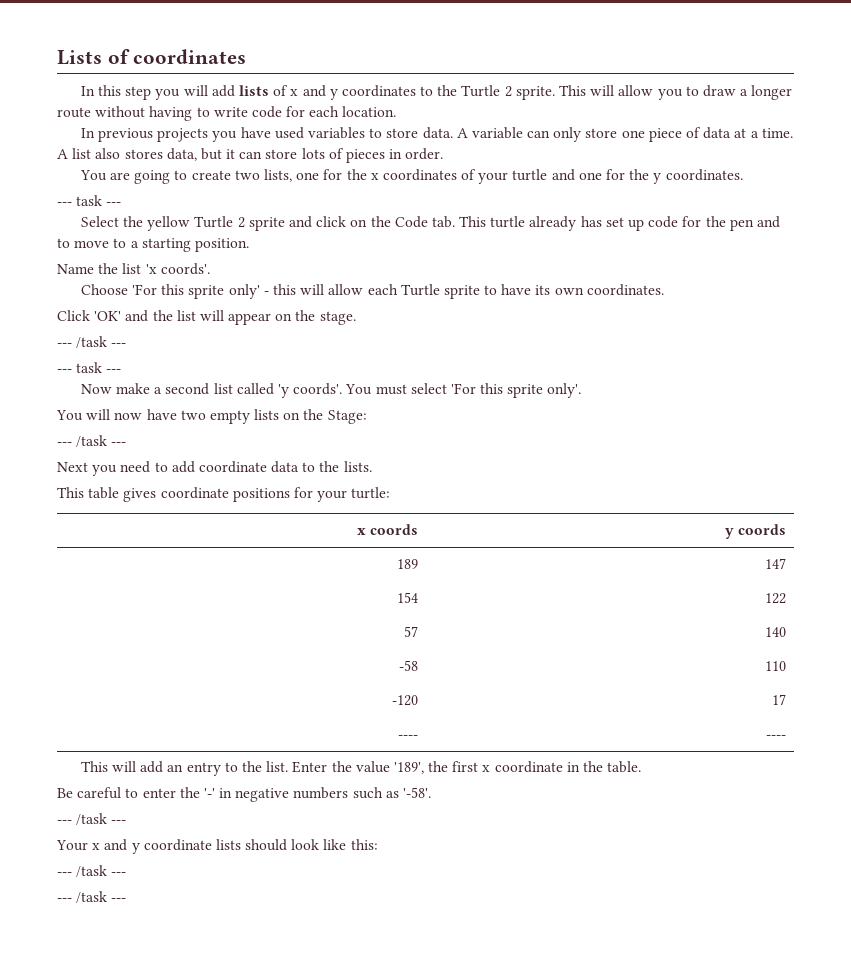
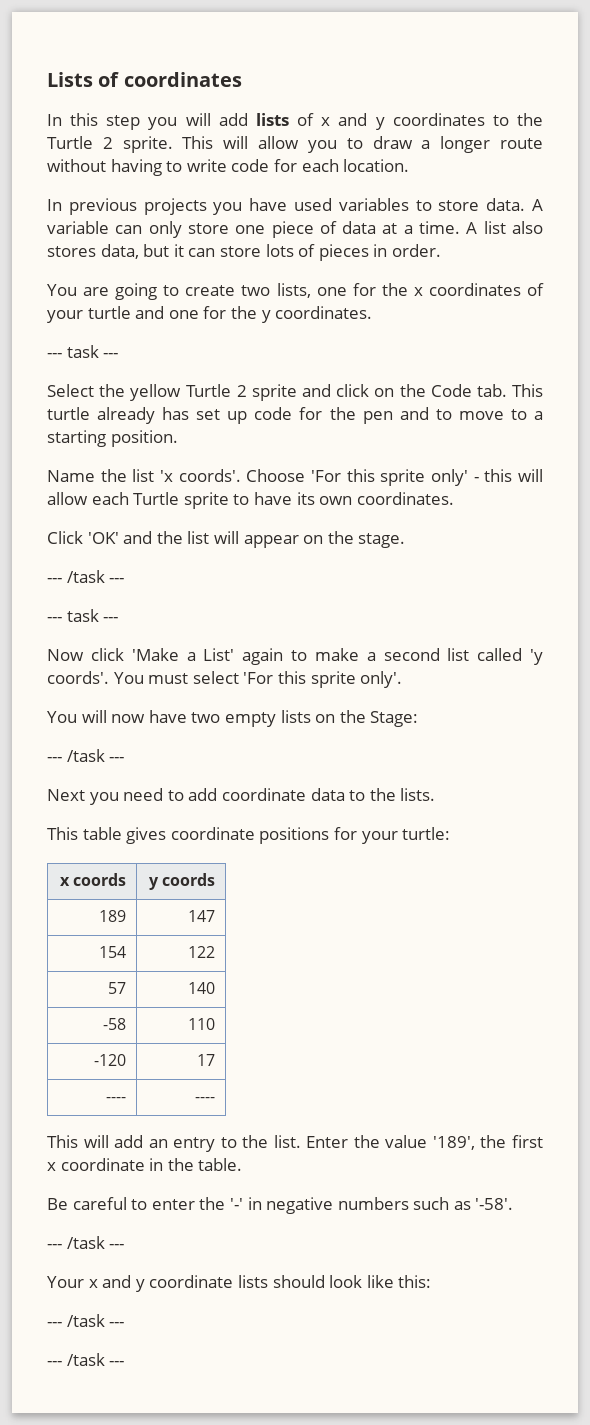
- Name the list 'x coords'.
- Choose 'For this sprite only' - this will allow each Turtle sprite to have its own coordinates.
+ Name the list 'x coords'. Choose 'For this sprite only' - this will allow each Turtle sprite to have its own coordinates.
- Now make a second list called 'y coords'.
+ Now click 'Make a List' again to make a second list called 'y coords'.

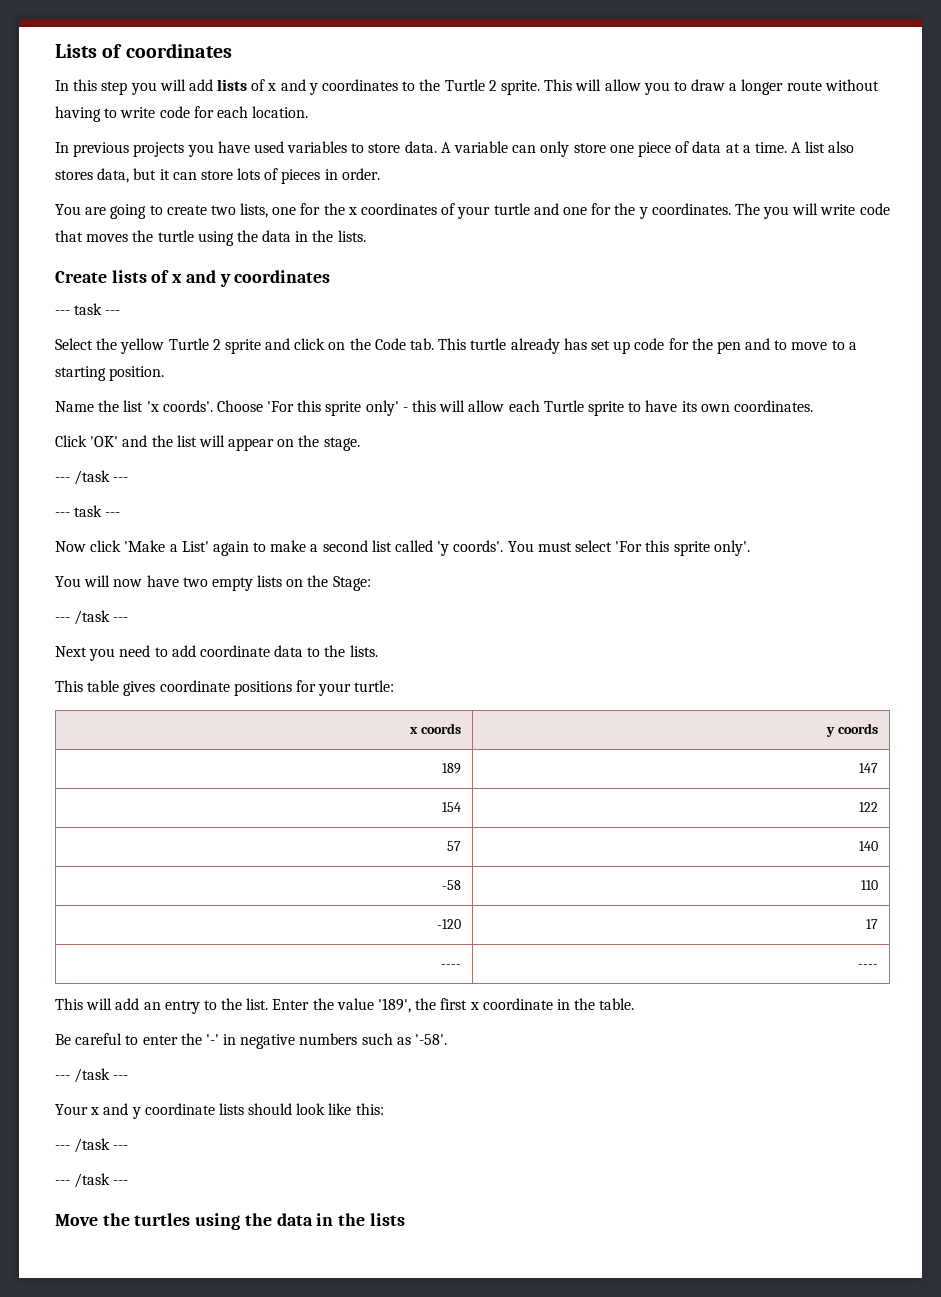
+ The you will write code that moves the turtle using the data in the lists.
+ Create lists of x and y coordinates
+ Move the turtles using the data in the lists

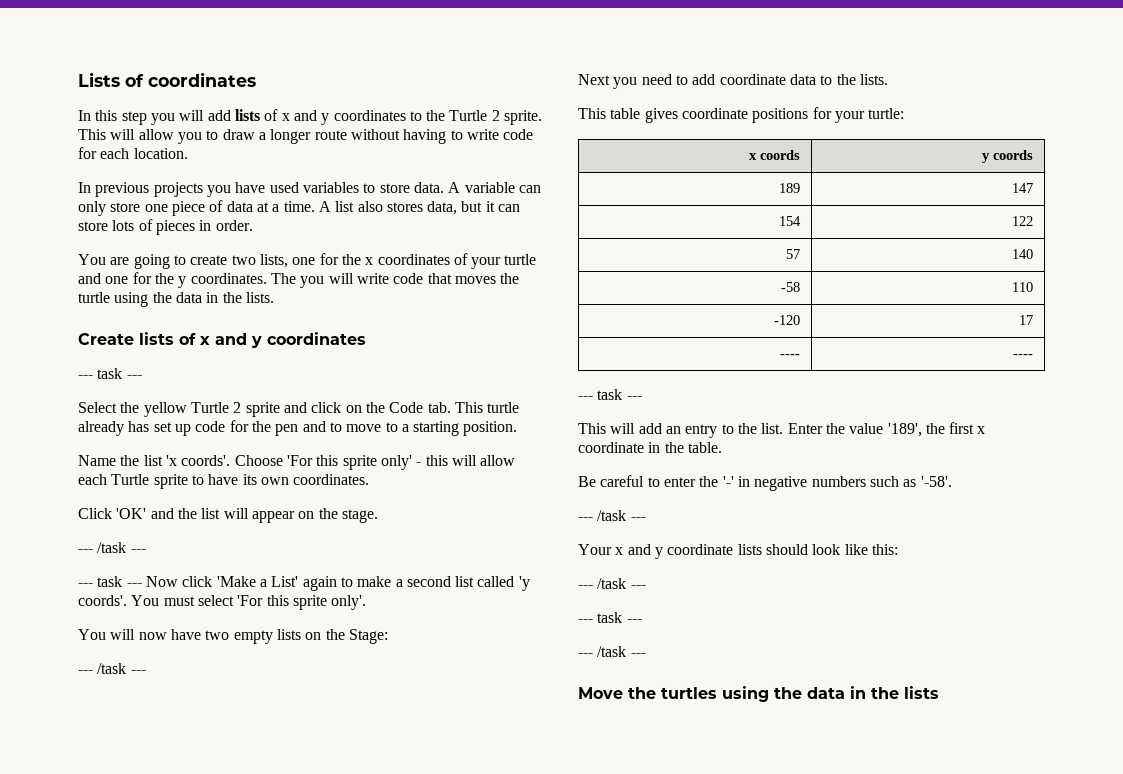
  Click 'OK' and the list will appear on the stage.
  --- /task ---
- --- task ---
- Now click 'Make a List' again to make a second list called 'y coords'.
+ --- task --- Now click 'Make a List' again to make a second list called 'y coords'.
  ---- | ----
+ --- task ---
  Your x and y coordinate lists should look like this:
  --- /task ---
+ --- task ---

